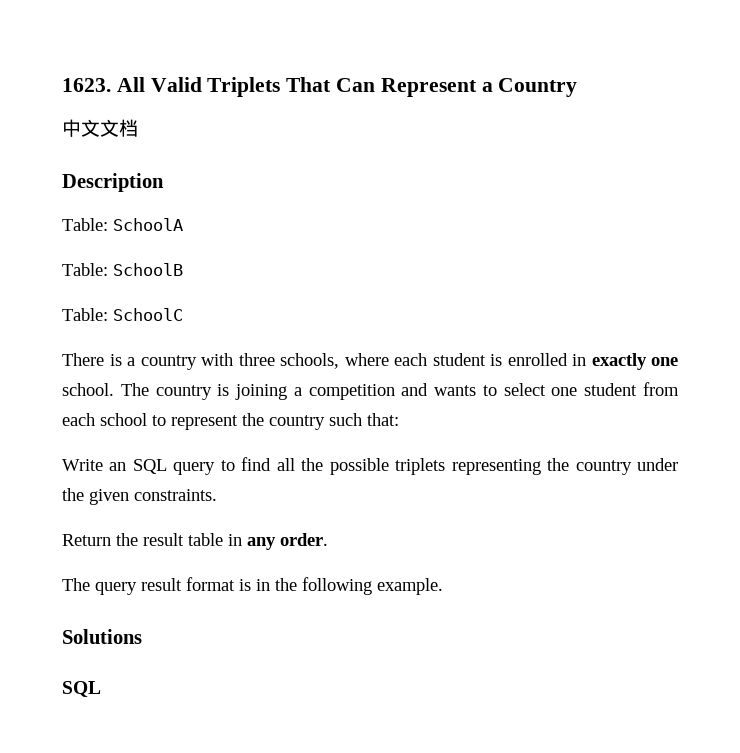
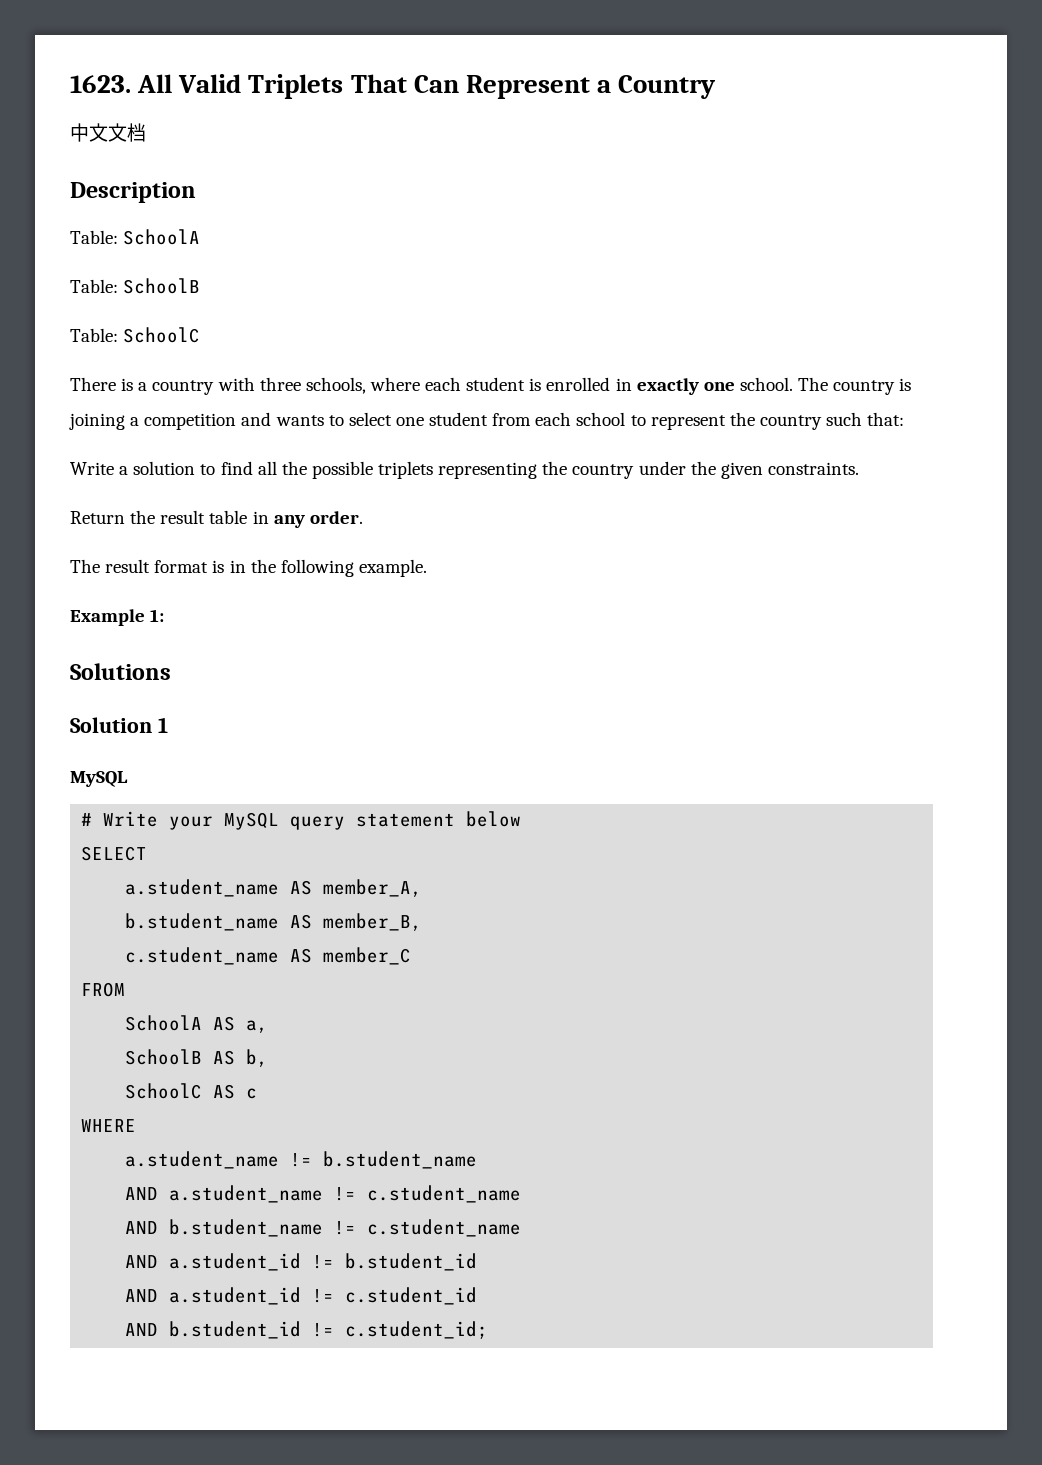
- Write an SQL query to find all the possible triplets representing the country under the given constraints.
+ Write a solution to find all the possible triplets representing the country under the given constraints.
- The query result format is in the following example.
+ The result format is in the following example.
+ Example 1:
  Solutions
- SQL
+ Solution 1
+ MySQL
+ # Write your MySQL query statement below
+ SELECT
+ a.student_name AS member_A,
+ b.student_name AS member_B,
+ c.student_name AS member_C
+ FROM
+ SchoolA AS a,
+ SchoolB AS b,
+ SchoolC AS c
+ WHERE
+ a.student_name != b.student_name
+ AND a.student_name != c.student_name
+ AND b.student_name != c.student_name
+ AND a.student_id != b.student_id
+ AND a.student_id != c.student_id
+ AND b.student_id != c.student_id;

